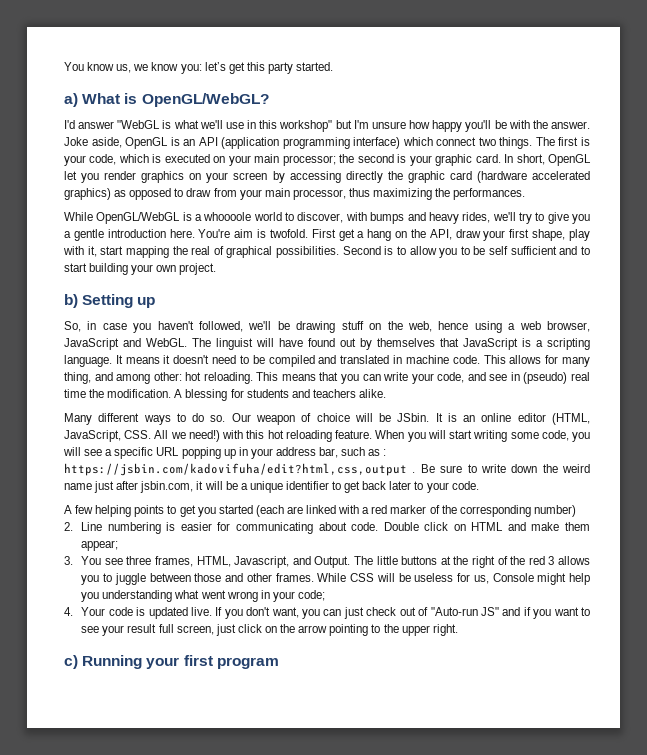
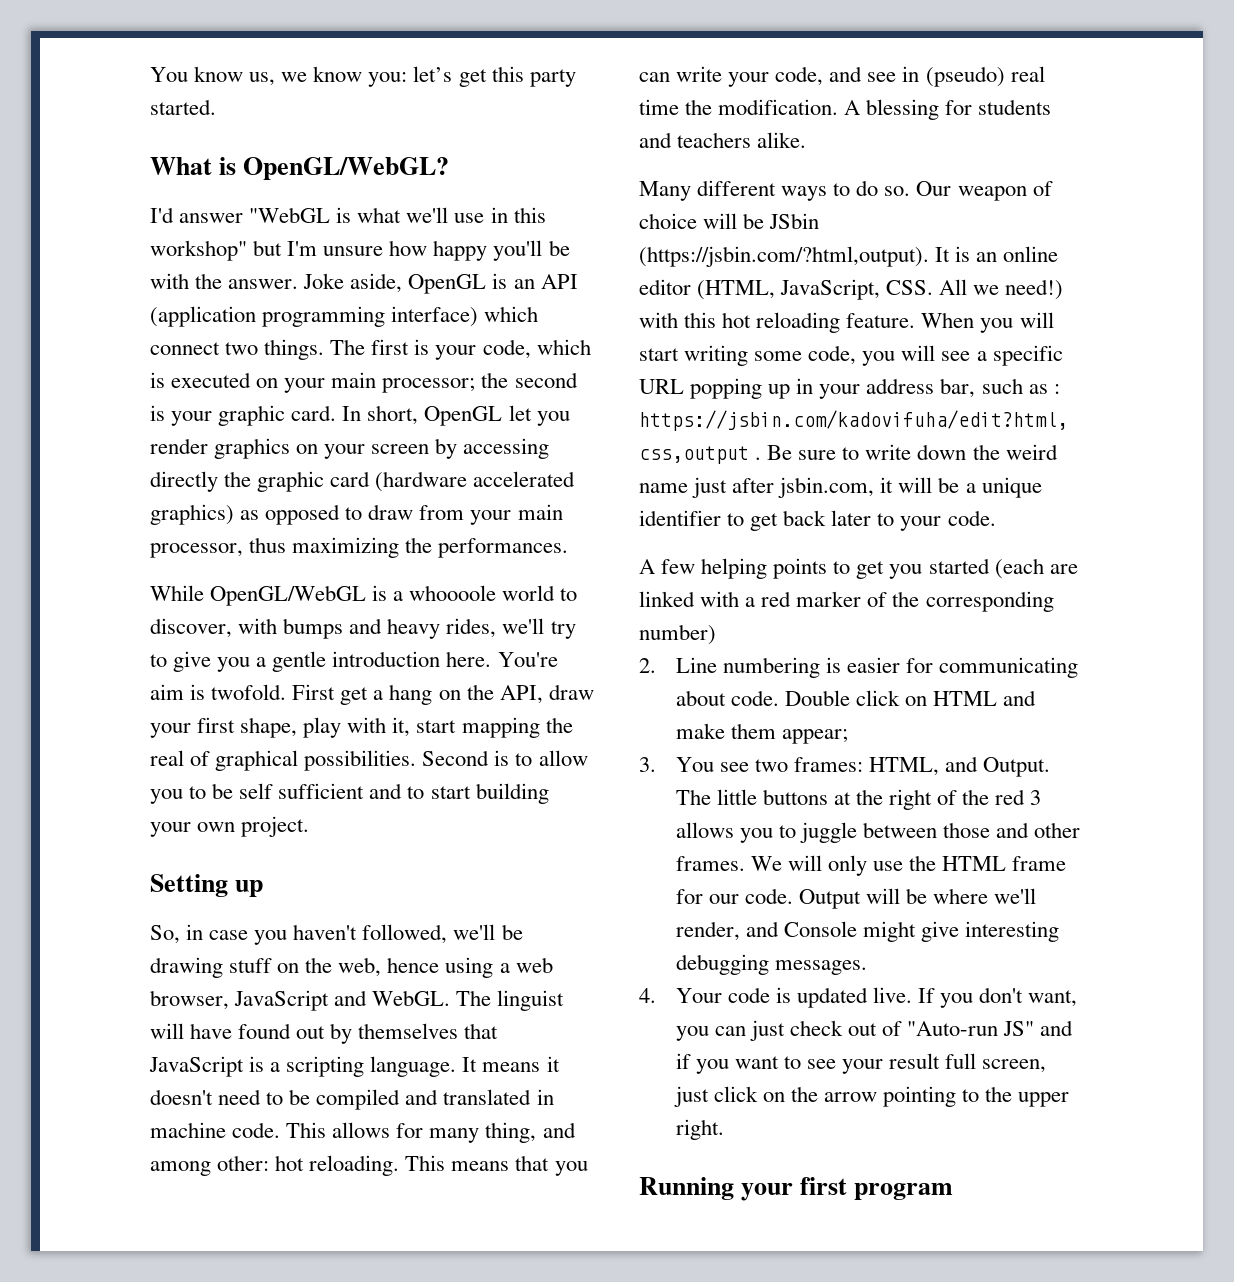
- a) What is OpenGL/WebGL?
+ What is OpenGL/WebGL?
- b) Setting up
+ Setting up
- Our weapon of choice will be JSbin. It is an online editor (HTML, JavaScript, CSS. All we need!) with this hot reloading feature.
+ Our weapon of choice will be JSbin (https://jsbin.com/?html,output). It is an online editor (HTML, JavaScript, CSS. All we need!) with this hot reloading feature.
- 3. You see three frames, HTML, Javascript, and Output.
+ 3. You see two frames: HTML, and Output.
- While CSS will be useless for us, Console might help you understanding what went wrong in your code;
+ We will only use the HTML frame for our code. Output will be where we'll render, and Console might give interesting debugging messages.
- c) Running your first program
+ Running your first program

